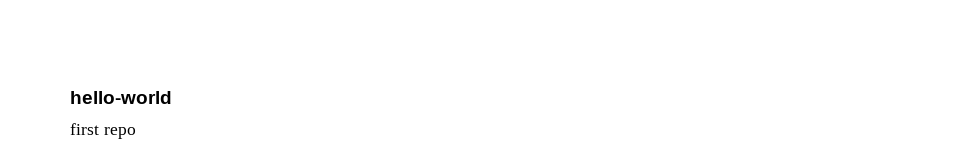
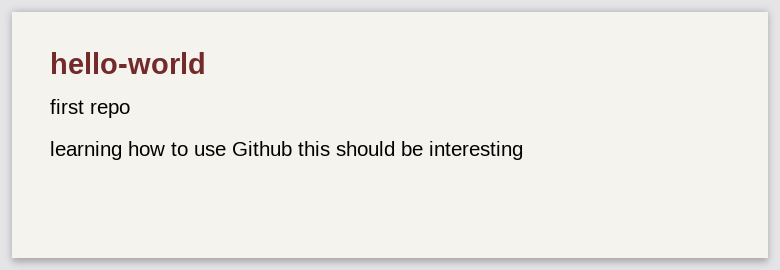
+ learning how to use Github this should be interesting

